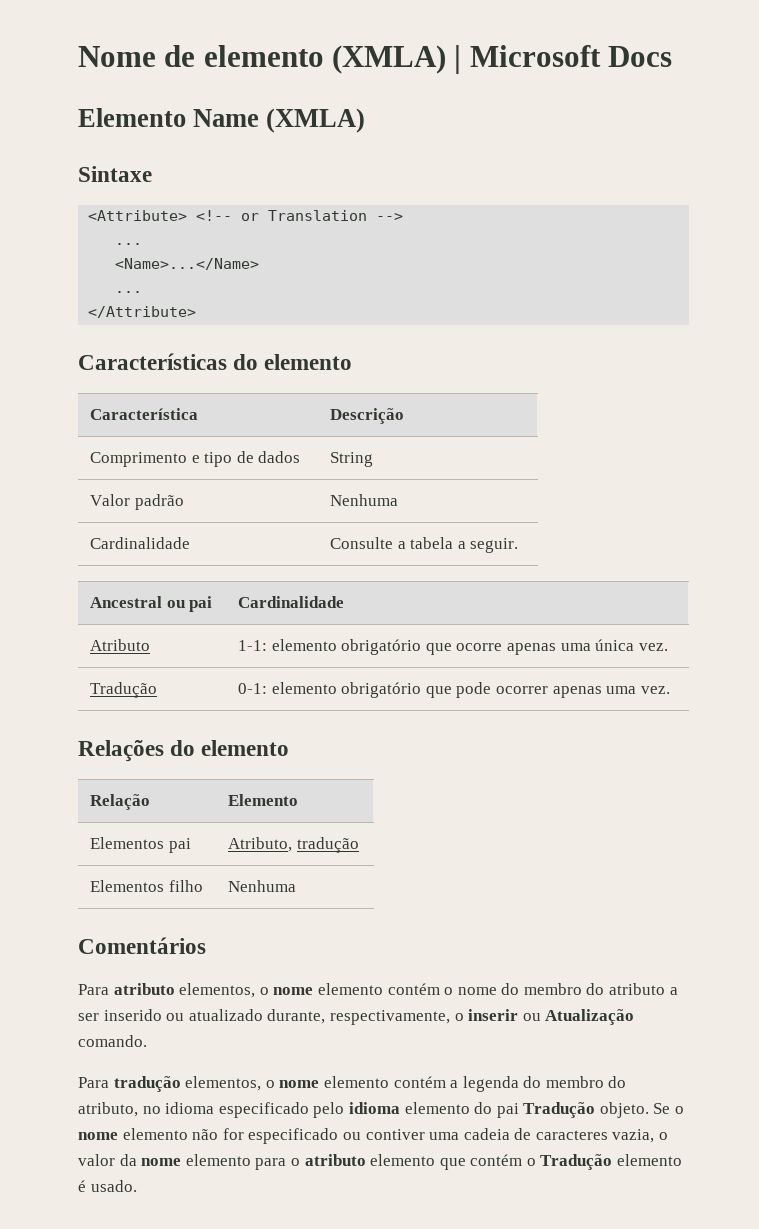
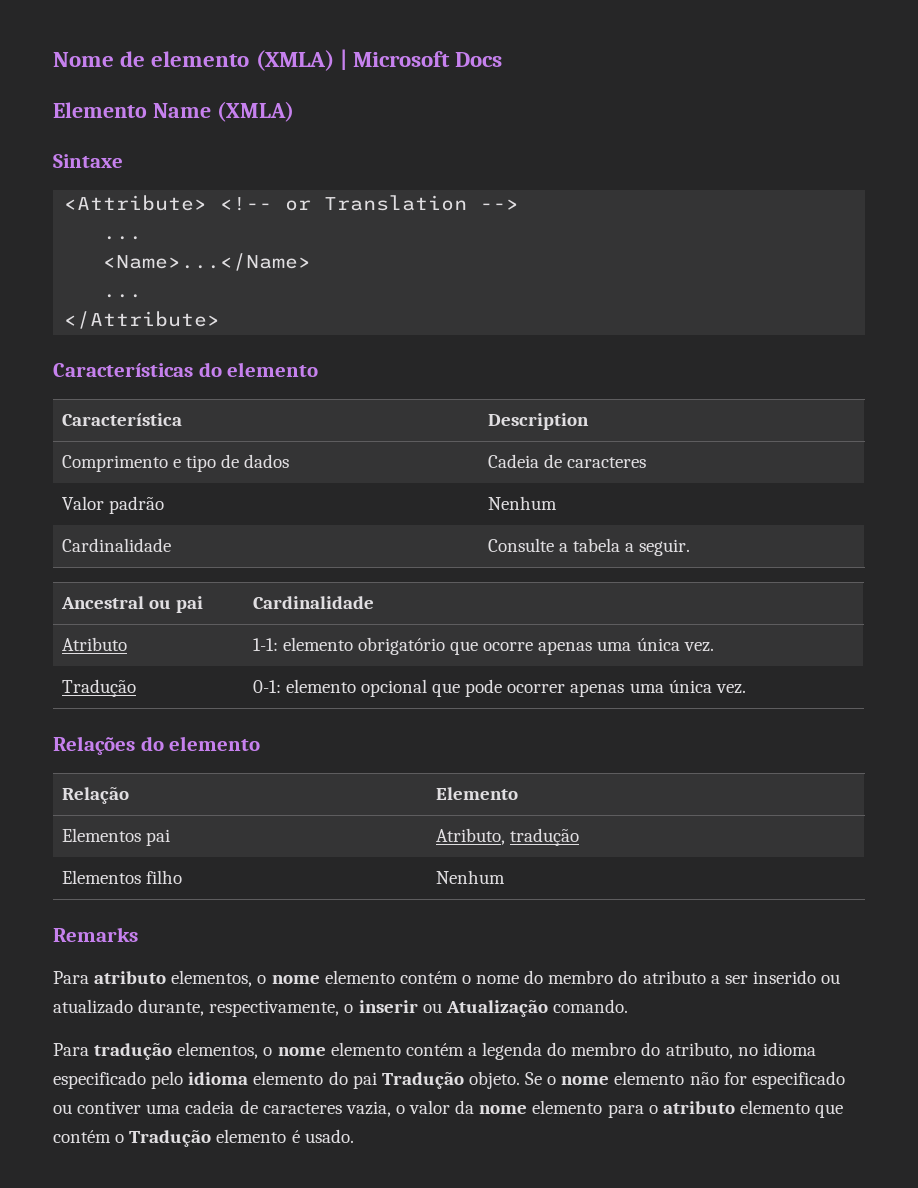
- Característica | Descrição
+ Característica | Description
- Comprimento e tipo de dados | String
+ Comprimento e tipo de dados | Cadeia de caracteres
- Valor padrão | Nenhuma
+ Valor padrão | Nenhum
- Tradução | 0-1: elemento obrigatório que pode ocorrer apenas uma vez.
+ Tradução | 0-1: elemento opcional que pode ocorrer apenas uma única vez.
- Elementos filho | Nenhuma
- Comentários
+ Elementos filho | Nenhum
+ Remarks

